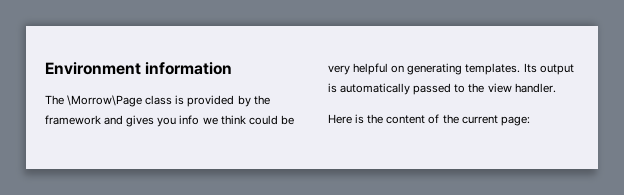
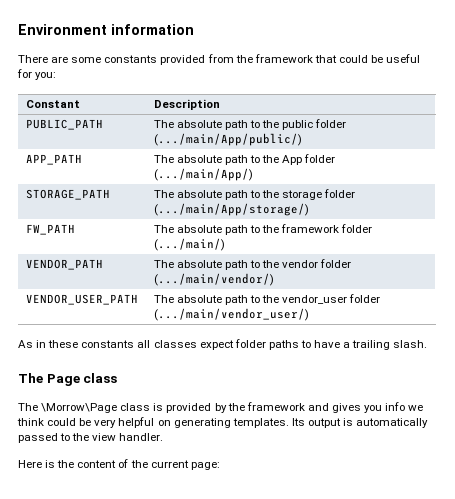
+ There are some constants provided from the framework that could be useful for you:
+ Constant | Description
+ PUBLIC_PATH | The absolute path to the public folder (.../main/App/public/)
+ APP_PATH | The absolute path to the App folder (.../main/App/)
+ STORAGE_PATH | The absolute path to the storage folder (.../main/App/storage/)
+ FW_PATH | The absolute path to the framework folder (.../main/)
+ VENDOR_PATH | The absolute path to the vendor folder (.../main/vendor/)
+ VENDOR_USER_PATH | The absolute path to the vendor_user folder (.../main/vendor_user/)
+ As in these constants all classes expect folder paths to have a trailing slash.
+ The Page class

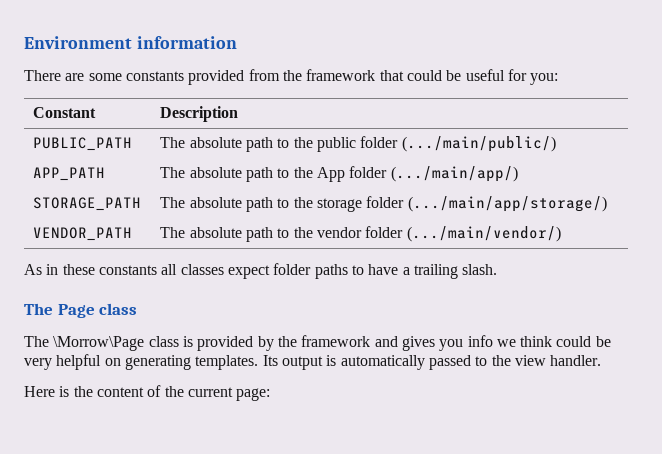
- PUBLIC_PATH | The absolute path to the public folder (.../main/App/public/)
+ PUBLIC_PATH | The absolute path to the public folder (.../main/public/)
- APP_PATH | The absolute path to the App folder (.../main/App/)
+ APP_PATH | The absolute path to the App folder (.../main/app/)
- STORAGE_PATH | The absolute path to the storage folder (.../main/App/storage/)
- FW_PATH | The absolute path to the framework folder (.../main/)
+ STORAGE_PATH | The absolute path to the storage folder (.../main/app/storage/)
- VENDOR_USER_PATH | The absolute path to the vendor_user folder (.../main/vendor_user/)

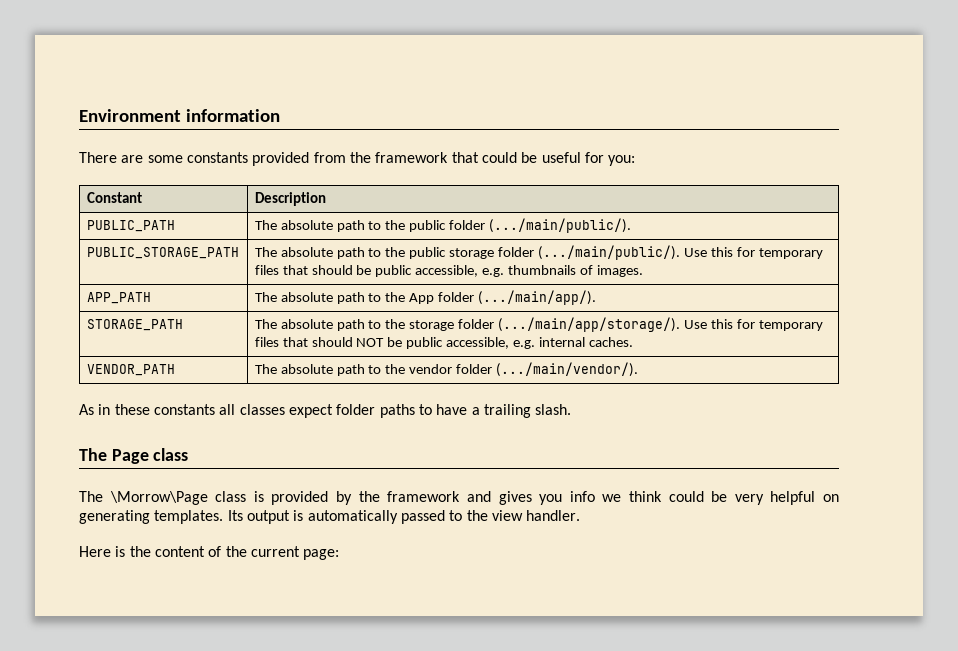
- PUBLIC_PATH | The absolute path to the public folder (.../main/public/)
+ PUBLIC_PATH | The absolute path to the public folder (.../main/public/).
+ PUBLIC_STORAGE_PATH | The absolute path to the public storage folder (.../main/public/). Use this for temporary files that should be public accessible, e.g. thumbnails of images.
- APP_PATH | The absolute path to the App folder (.../main/app/)
+ APP_PATH | The absolute path to the App folder (.../main/app/).
- STORAGE_PATH | The absolute path to the storage folder (.../main/app/storage/)
+ STORAGE_PATH | The absolute path to the storage folder (.../main/app/storage/). Use this for temporary files that should NOT be public accessible, e.g. internal caches.
- VENDOR_PATH | The absolute path to the vendor folder (.../main/vendor/)
+ VENDOR_PATH | The absolute path to the vendor folder (.../main/vendor/).

